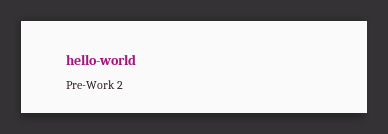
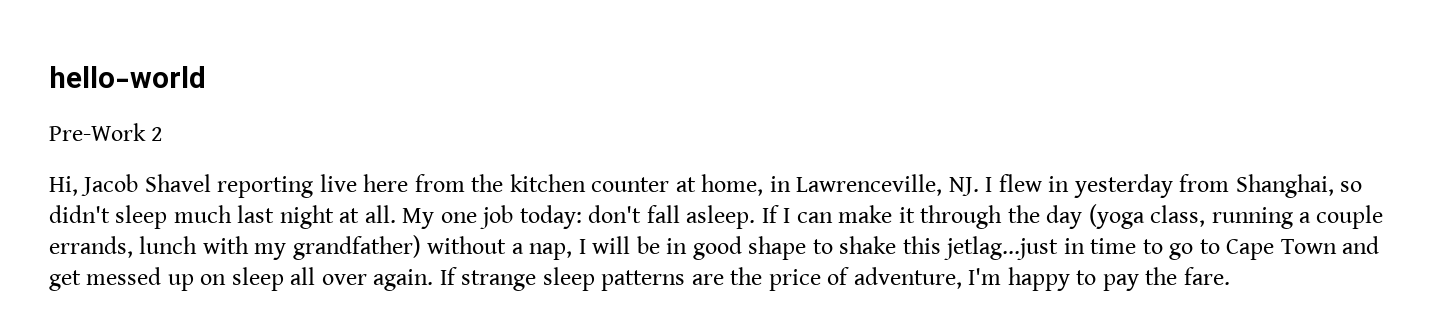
+ Hi, Jacob Shavel reporting live here from the kitchen counter at home, in Lawrenceville, NJ. I flew in yesterday from Shanghai, so didn't sleep much last night at all. My one job today: don't fall asleep. If I can make it through the day (yoga class, running a couple errands, lunch with my grandfather) without a nap, I will be in good shape to shake this jetlag...just in time to go to Cape Town and get messed up on sleep all over again. If strange sleep patterns are the price of adventure, I'm happy to pay the fare.

